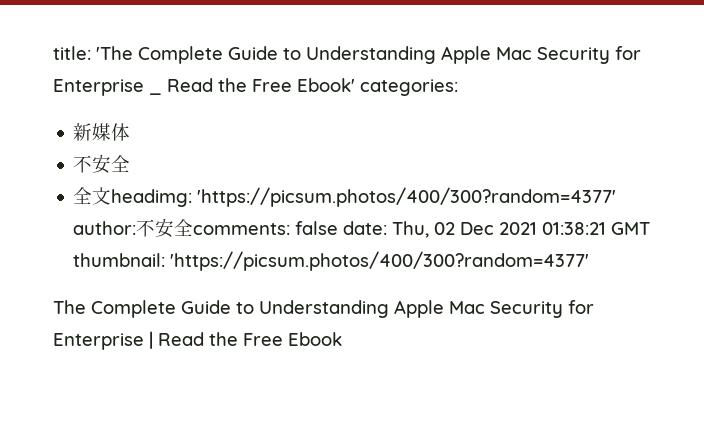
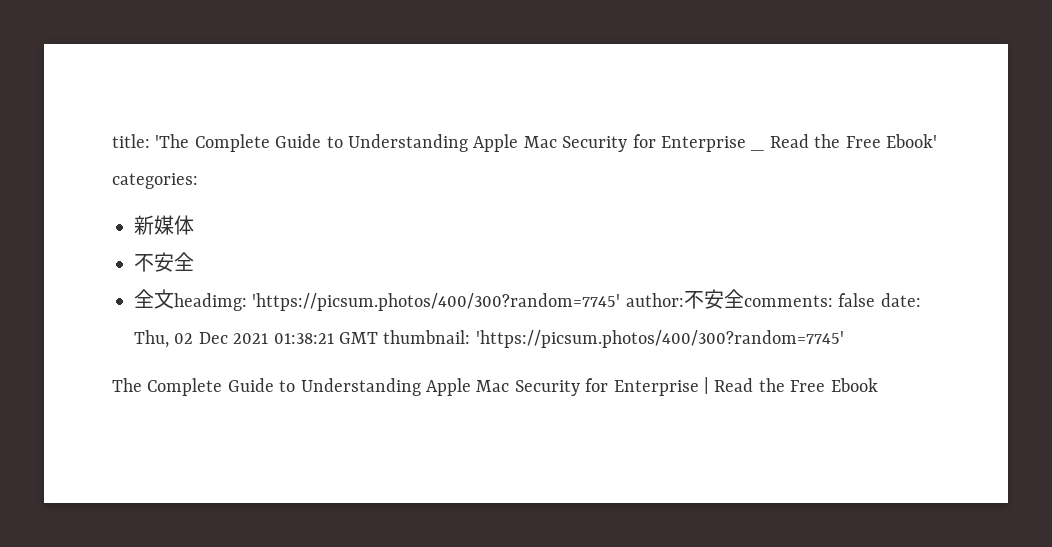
- 全文headimg: 'https://picsum.photos/400/300?random=4377' author:不安全comments: false date: Thu, 02 Dec 2021 01:38:21 GMT thumbnail: 'https://picsum.photos/400/300?random=4377'
+ 全文headimg: 'https://picsum.photos/400/300?random=7745' author:不安全comments: false date: Thu, 02 Dec 2021 01:38:21 GMT thumbnail: 'https://picsum.photos/400/300?random=7745'

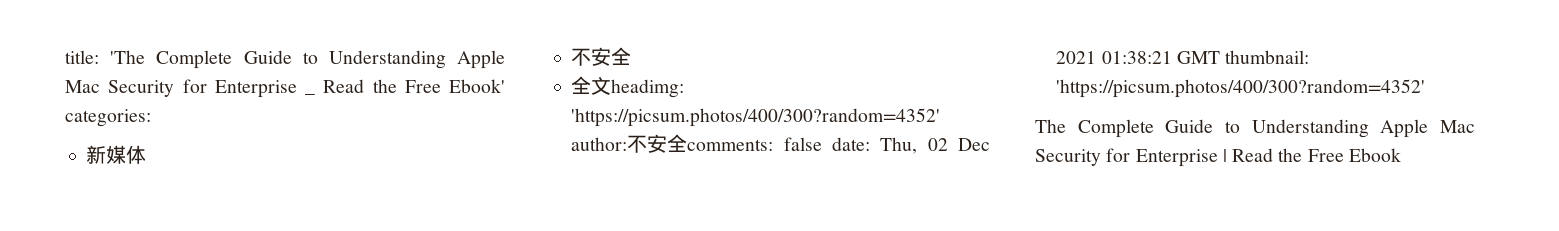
- 全文headimg: 'https://picsum.photos/400/300?random=7745' author:不安全comments: false date: Thu, 02 Dec 2021 01:38:21 GMT thumbnail: 'https://picsum.photos/400/300?random=7745'
+ 全文headimg: 'https://picsum.photos/400/300?random=4352' author:不安全comments: false date: Thu, 02 Dec 2021 01:38:21 GMT thumbnail: 'https://picsum.photos/400/300?random=4352'

